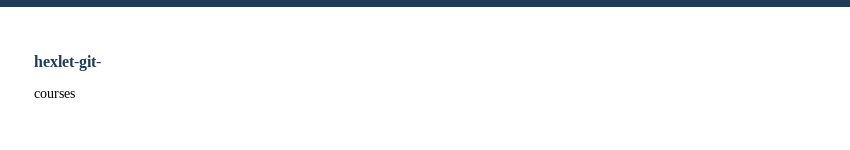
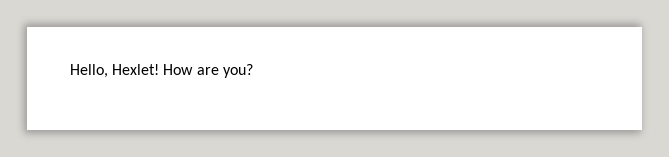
- hexlet-git-
- courses
+ Hello, Hexlet! How are you?

